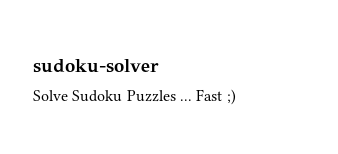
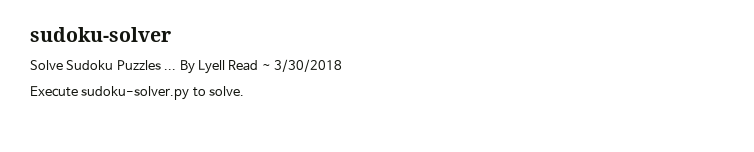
- Fast ;)
+ By Lyell Read ~ 3/30/2018
+ Execute sudoku-solver.py to solve.

